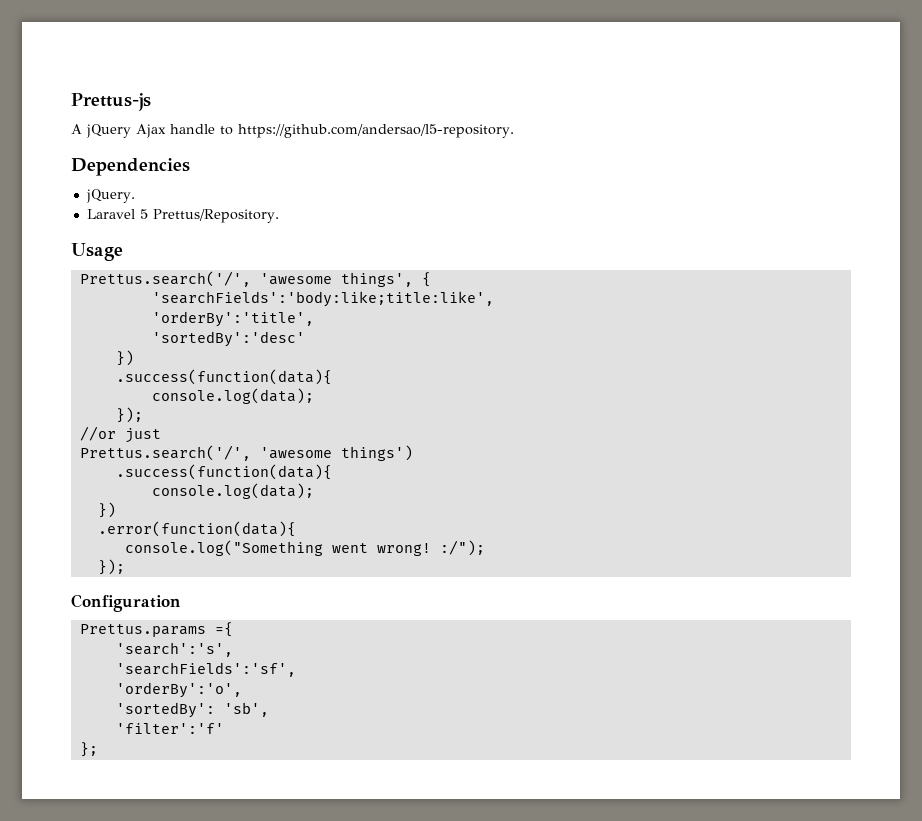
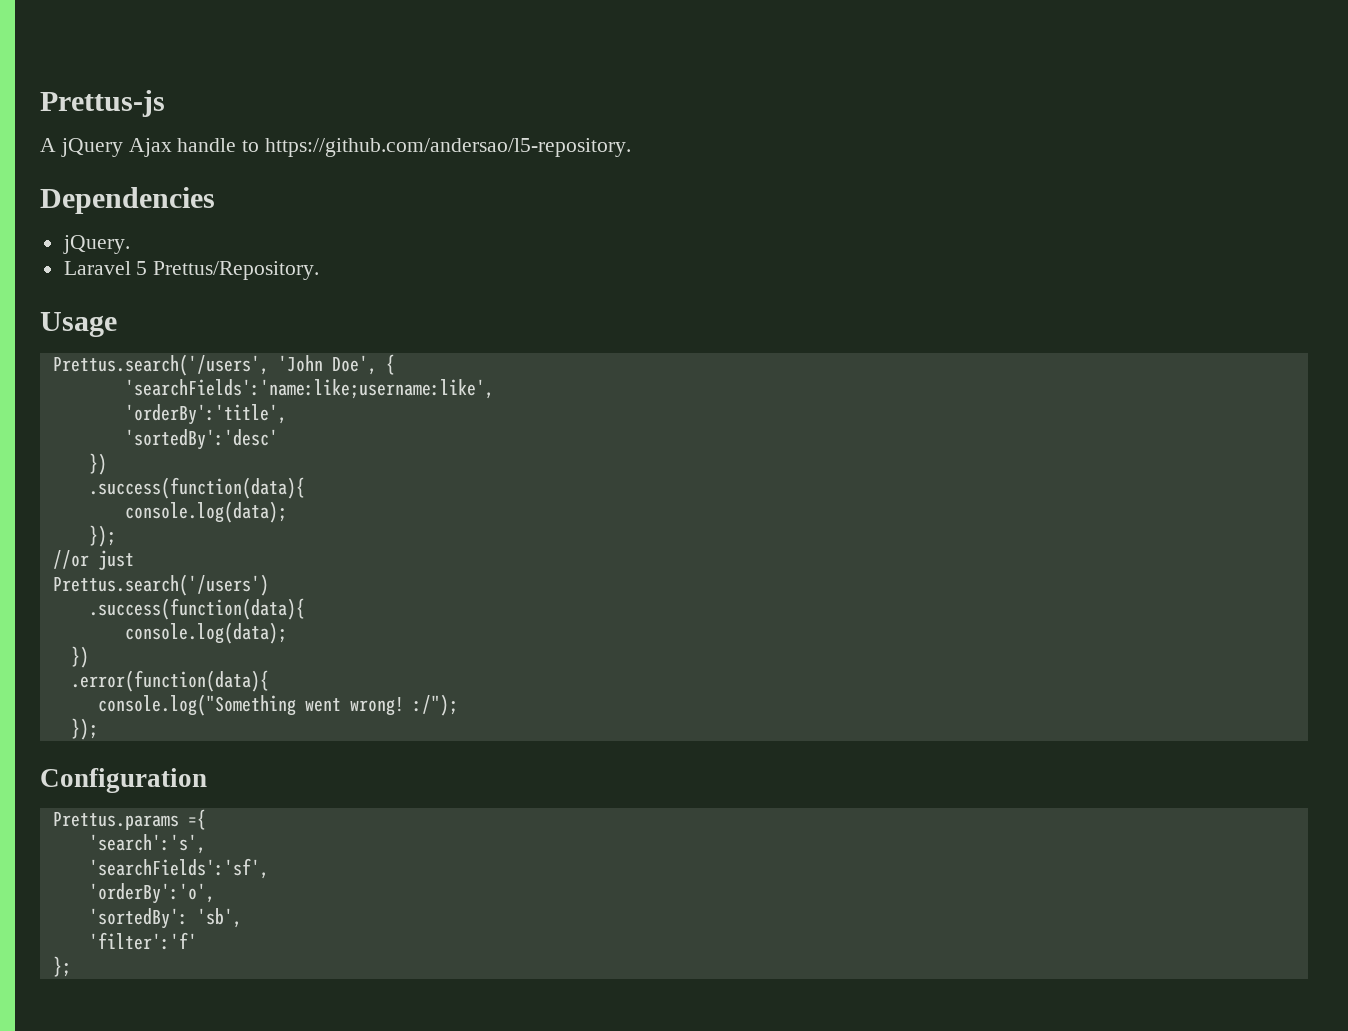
- Prettus.search('/', 'awesome things', {
+ Prettus.search('/users', 'John Doe', {
- 'searchFields':'body:like;title:like',
+ 'searchFields':'name:like;username:like',
- Prettus.search('/', 'awesome things')
+ Prettus.search('/users')

